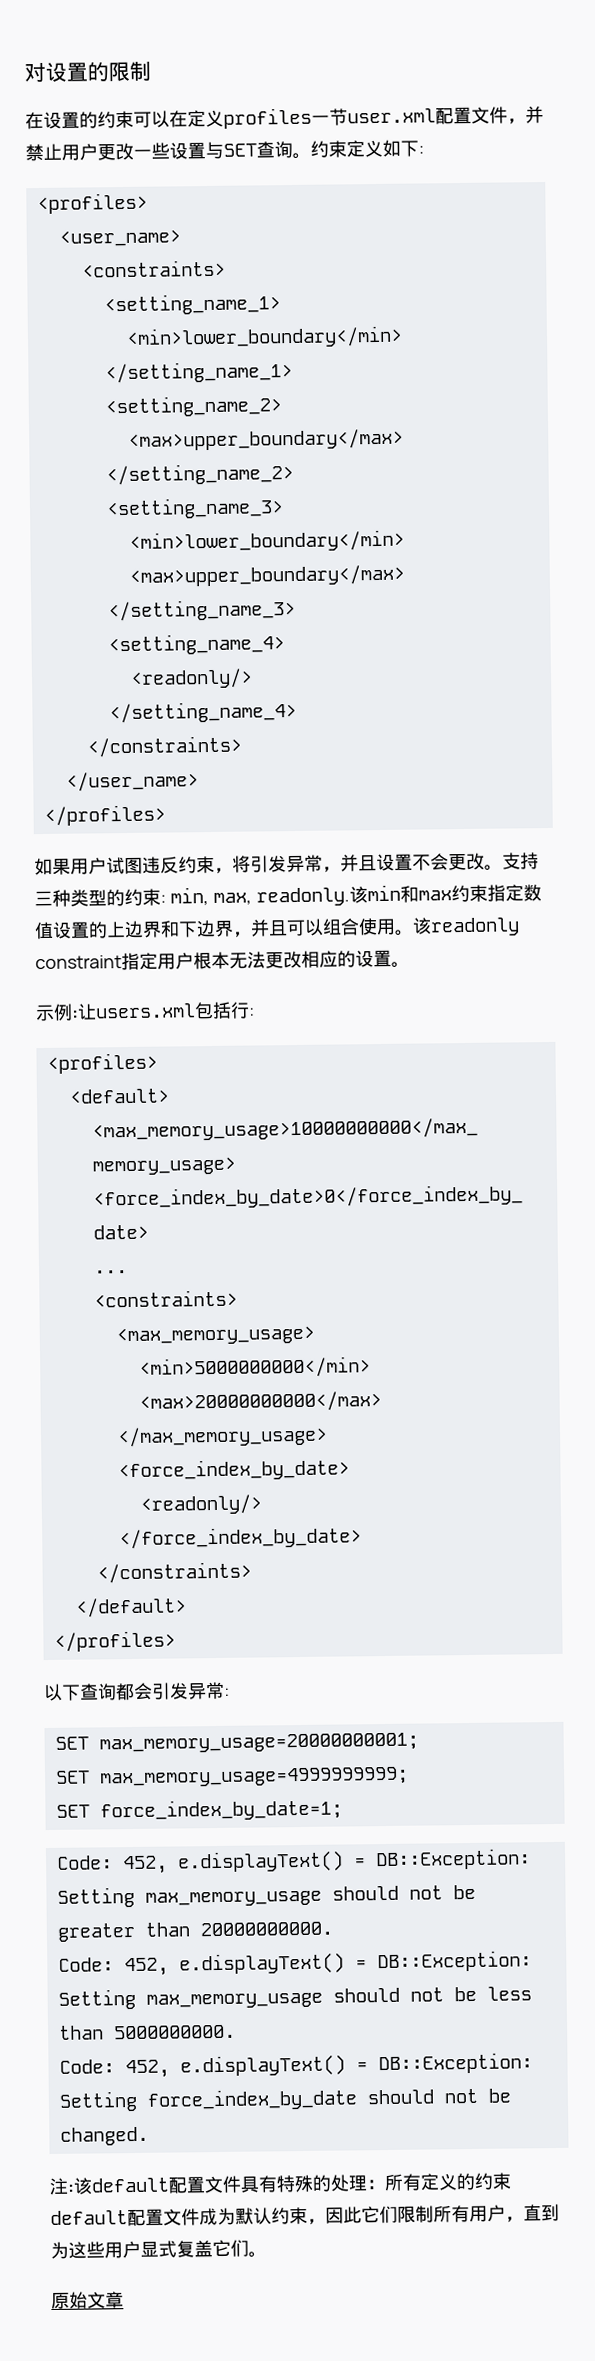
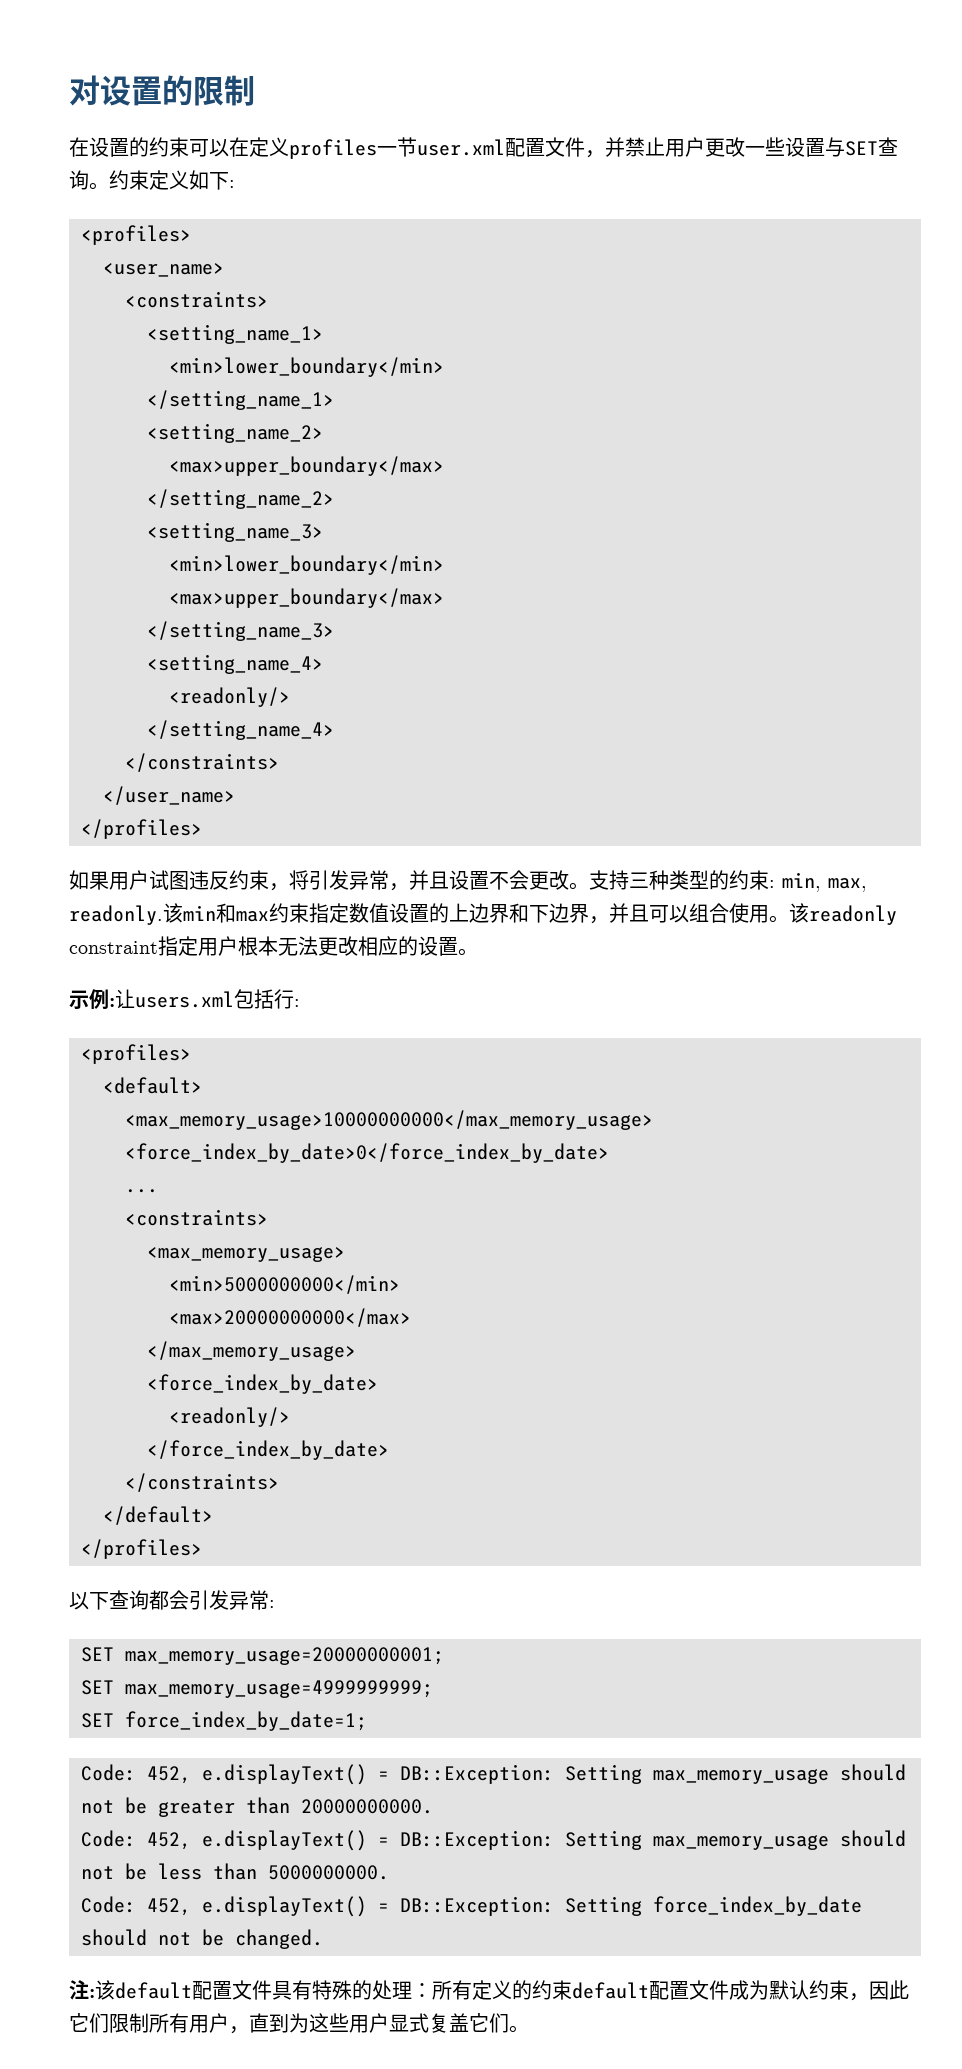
- 原始文章

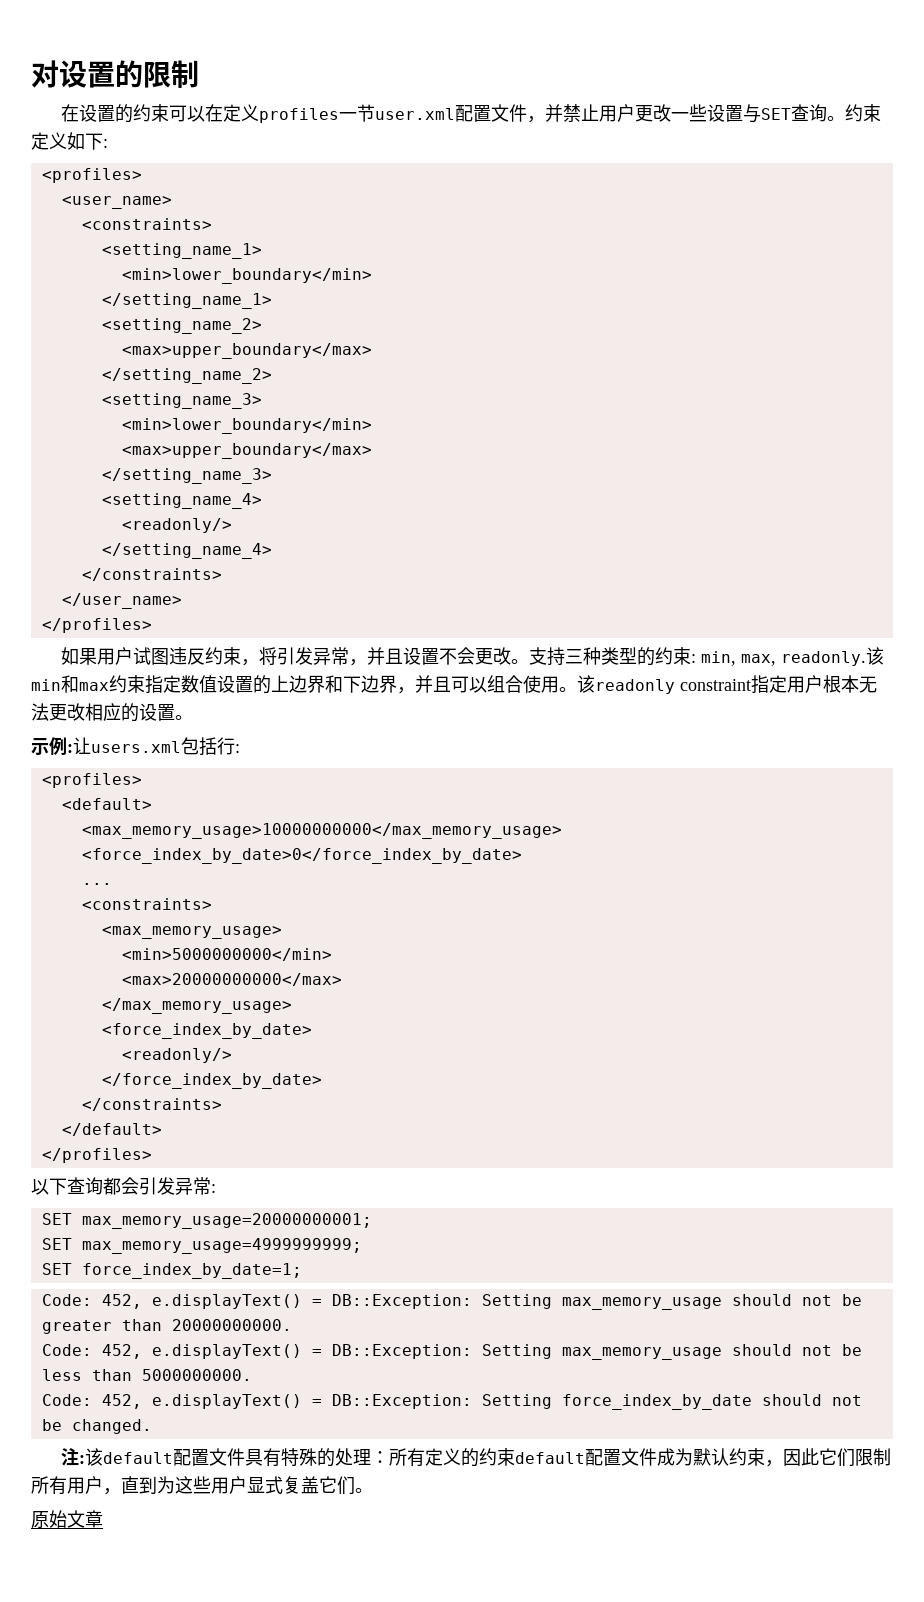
+ 原始文章

